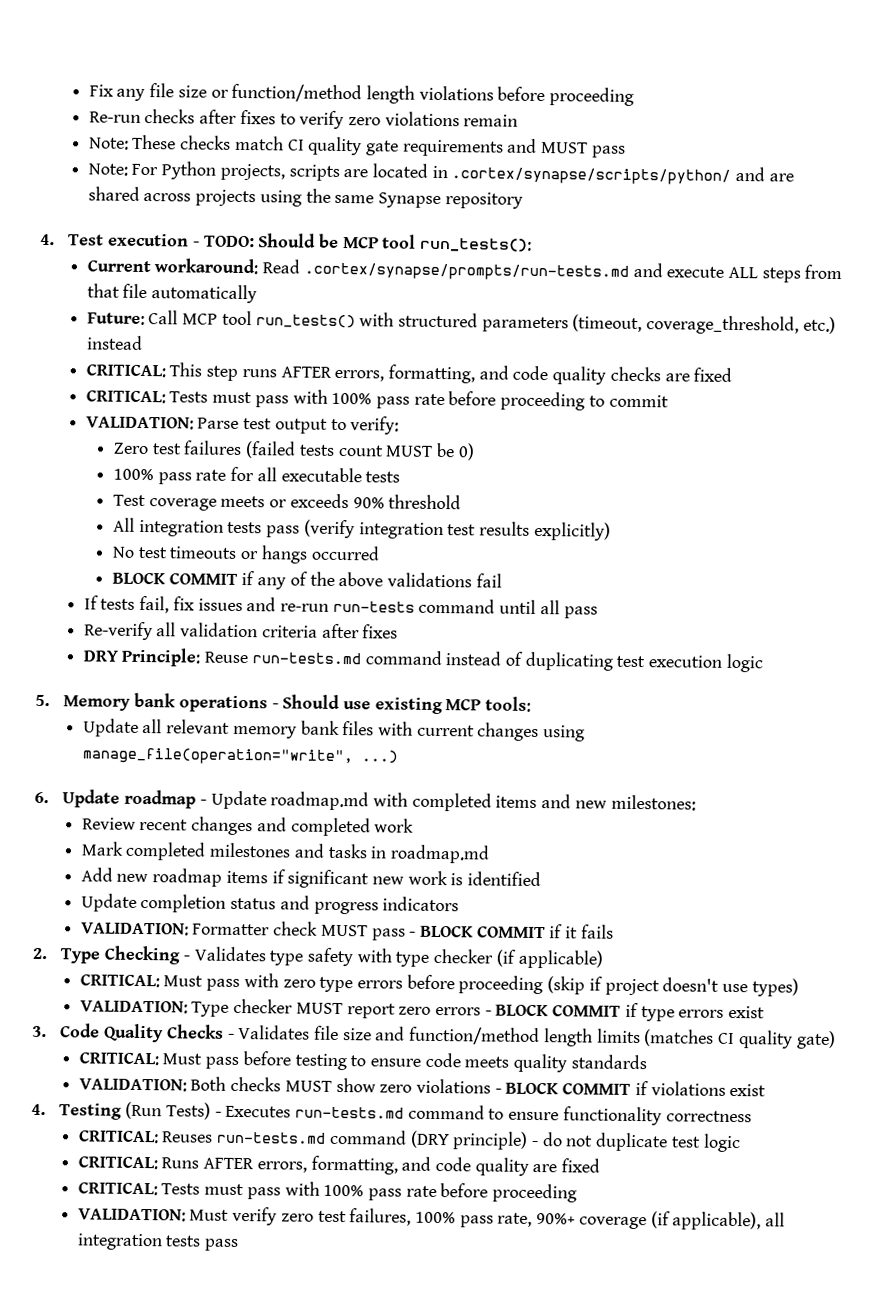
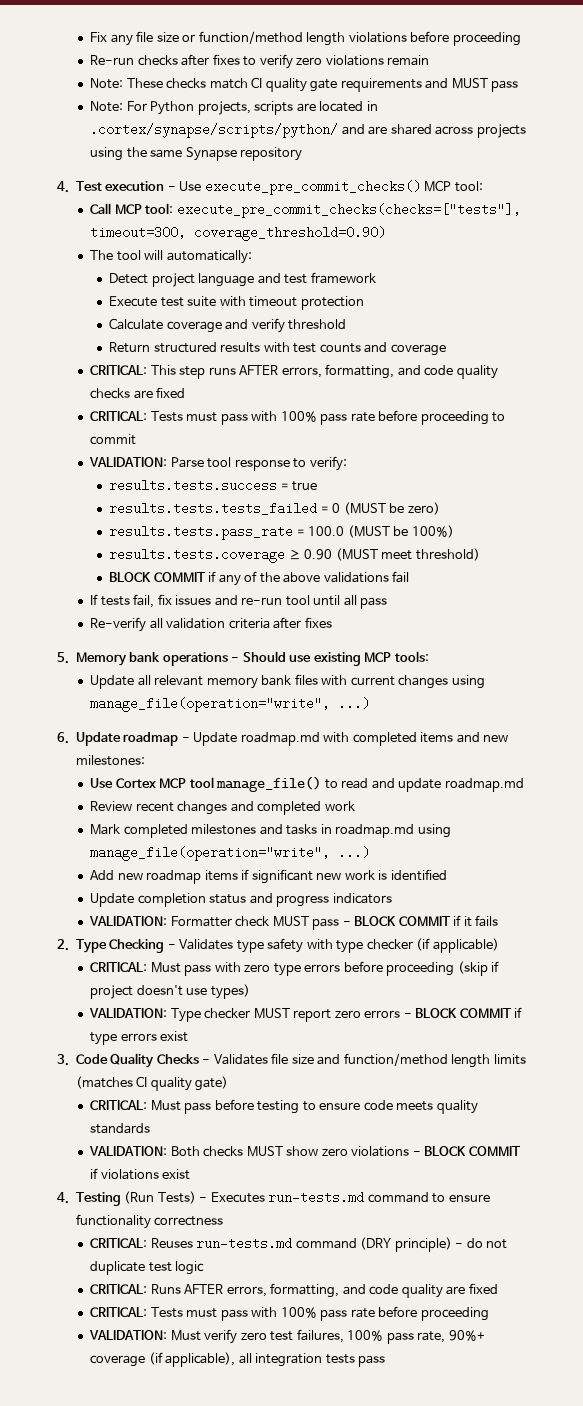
- 4. Test execution - TODO: Should be MCP tool run_tests():
- Current workaround: Read .cortex/synapse/prompts/run-tests.md and execute ALL steps from that file automatically
- Future: Call MCP tool run_tests() with structured parameters (timeout, coverage_threshold, etc.) instead
+ 4. Test execution - Use execute_pre_commit_checks() MCP tool:
+ Call MCP tool: execute_pre_commit_checks(checks=["tests"], timeout=300, coverage_threshold=0.90)
+ The tool will automatically:
+ Detect project language and test framework
+ Execute test suite with timeout protection
+ Calculate coverage and verify threshold
+ Return structured results with test counts and coverage
- VALIDATION: Parse test output to verify:
+ VALIDATION: Parse tool response to verify:
- Zero test failures (failed tests count MUST be 0)
- 100% pass rate for all executable tests
- Test coverage meets or exceeds 90% threshold
- All integration tests pass (verify integration test results explicitly)
- No test timeouts or hangs occurred
+ results.tests.success = true
+ results.tests.tests_failed = 0 (MUST be zero)
+ results.tests.pass_rate = 100.0 (MUST be 100%)
+ results.tests.coverage ≥ 0.90 (MUST meet threshold)
- If tests fail, fix issues and re-run run-tests command until all pass
+ If tests fail, fix issues and re-run tool until all pass
- DRY Principle: Reuse run-tests.md command instead of duplicating test execution logic
+ Use Cortex MCP tool manage_file() to read and update roadmap.md
- Mark completed milestones and tasks in roadmap.md
+ Mark completed milestones and tasks in roadmap.md using manage_file(operation="write", ...)

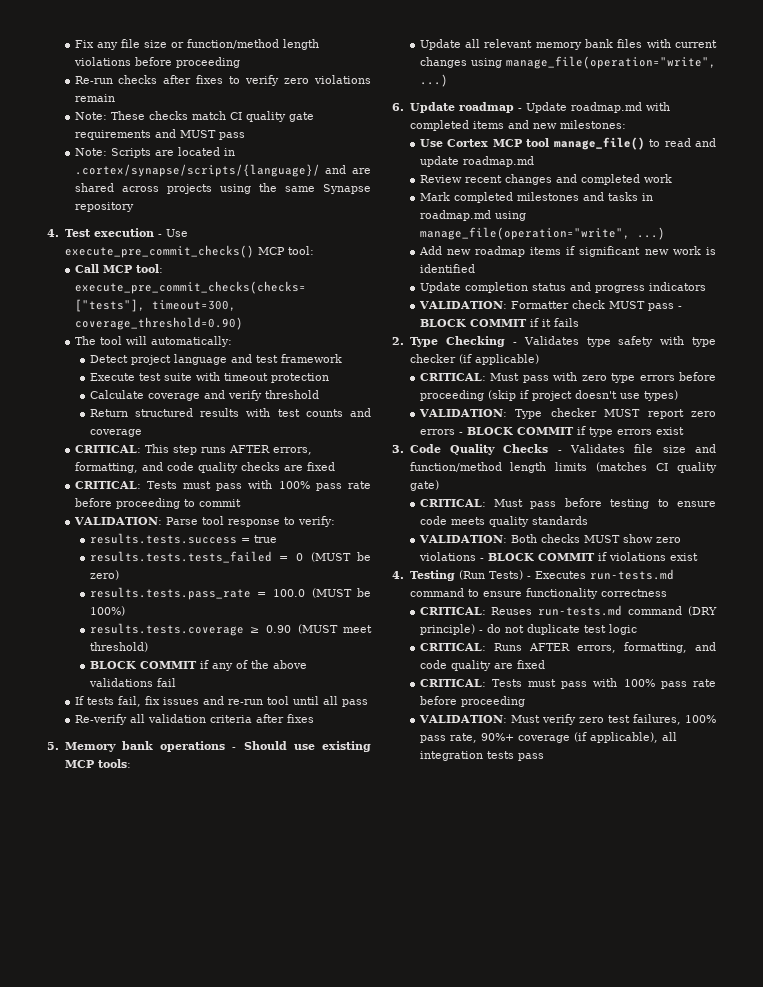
- Note: For Python projects, scripts are located in .cortex/synapse/scripts/python/ and are shared across projects using the same Synapse repository
+ Note: Scripts are located in .cortex/synapse/scripts/{language}/ and are shared across projects using the same Synapse repository

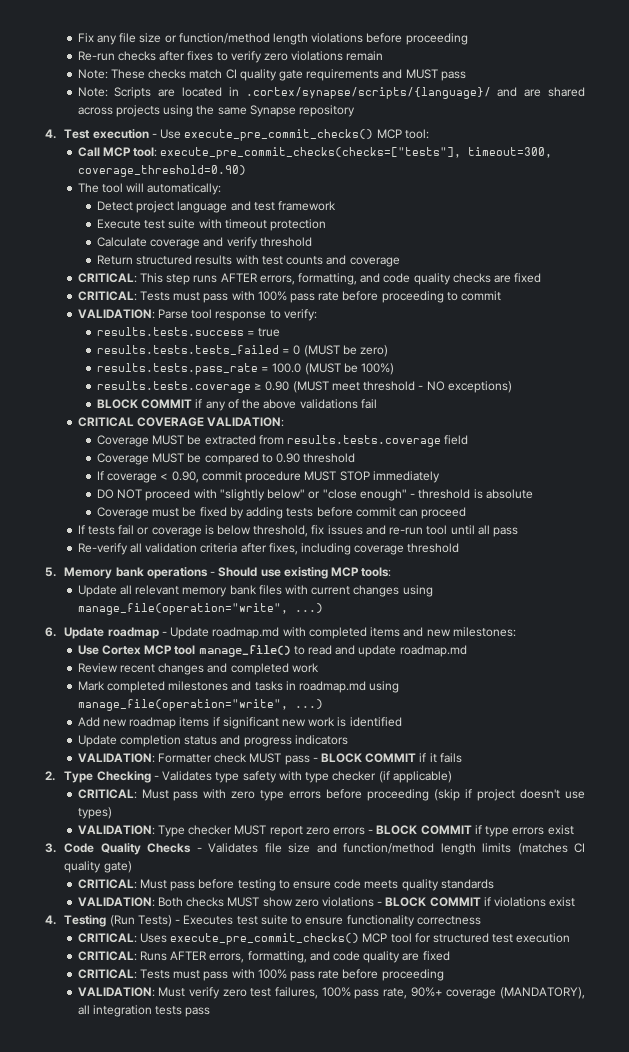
- results.tests.coverage ≥ 0.90 (MUST meet threshold)
+ results.tests.coverage ≥ 0.90 (MUST meet threshold - NO exceptions)
- If tests fail, fix issues and re-run tool until all pass
+ CRITICAL COVERAGE VALIDATION:
+ Coverage MUST be extracted from results.tests.coverage field
+ Coverage MUST be compared to 0.90 threshold
+ If coverage < 0.90, commit procedure MUST STOP immediately
+ DO NOT proceed with "slightly below" or "close enough" - threshold is absolute
+ Coverage must be fixed by adding tests before commit can proceed
+ If tests fail or coverage is below threshold, fix issues and re-run tool until all pass
- Re-verify all validation criteria after fixes
+ Re-verify all validation criteria after fixes, including coverage threshold
- 4. Testing (Run Tests) - Executes run-tests.md command to ensure functionality correctness
+ 4. Testing (Run Tests) - Executes test suite to ensure functionality correctness
- CRITICAL: Reuses run-tests.md command (DRY principle) - do not duplicate test logic
+ CRITICAL: Uses execute_pre_commit_checks() MCP tool for structured test execution
- VALIDATION: Must verify zero test failures, 100% pass rate, 90%+ coverage (if applicable), all integration tests pass
+ VALIDATION: Must verify zero test failures, 100% pass rate, 90%+ coverage (MANDATORY), all integration tests pass

